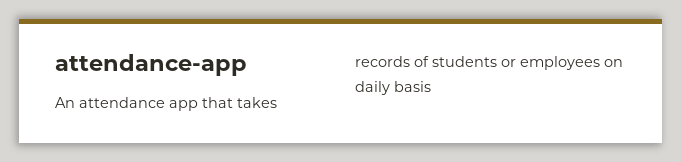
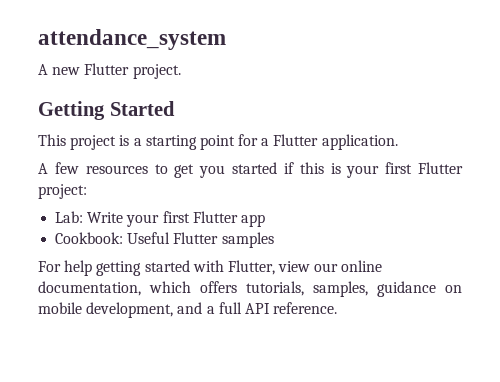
- attendance-app
- An attendance app that takes records of students or employees on daily basis
+ attendance_system
+ A new Flutter project.
+ Getting Started
+ This project is a starting point for a Flutter application.
+ A few resources to get you started if this is your first Flutter project:
+ Lab: Write your first Flutter app
+ Cookbook: Useful Flutter samples
+ For help getting started with Flutter, view our online documentation, which offers tutorials, samples, guidance on mobile development, and a full API reference.

